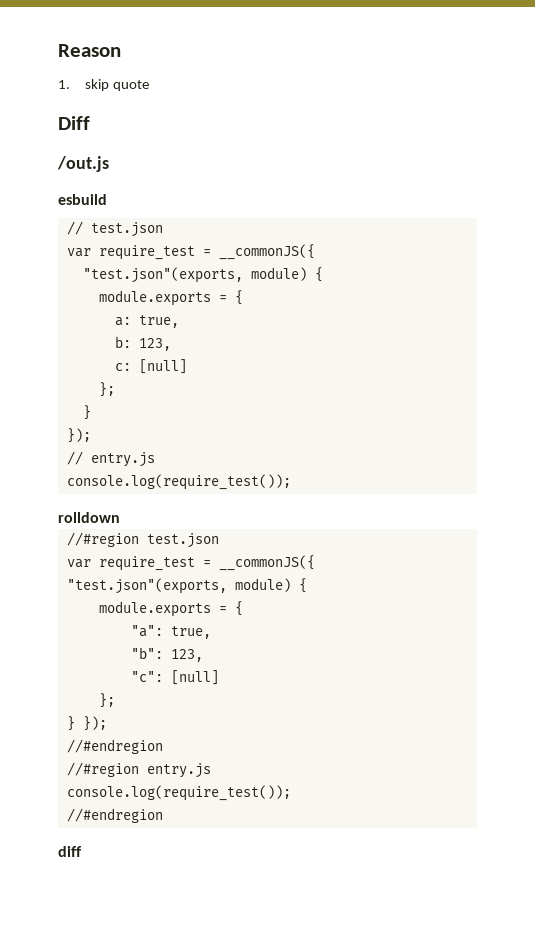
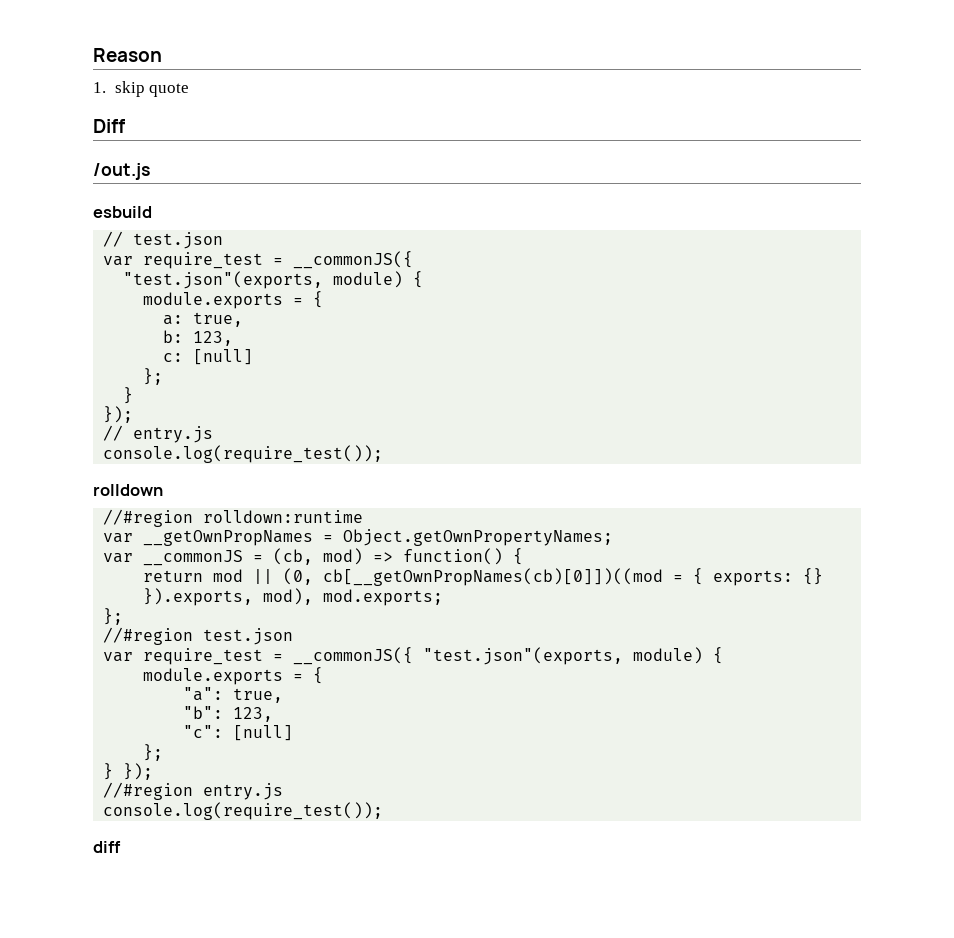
+ //#region rolldown:runtime
+ var __getOwnPropNames = Object.getOwnPropertyNames;
+ var __commonJS = (cb, mod) => function() {
+ return mod || (0, cb[__getOwnPropNames(cb)[0]])((mod = { exports: {} }).exports, mod), mod.exports;
+ };
  } });
- //#endregion
  //#region entry.js
  console.log(require_test());
- //#endregion

